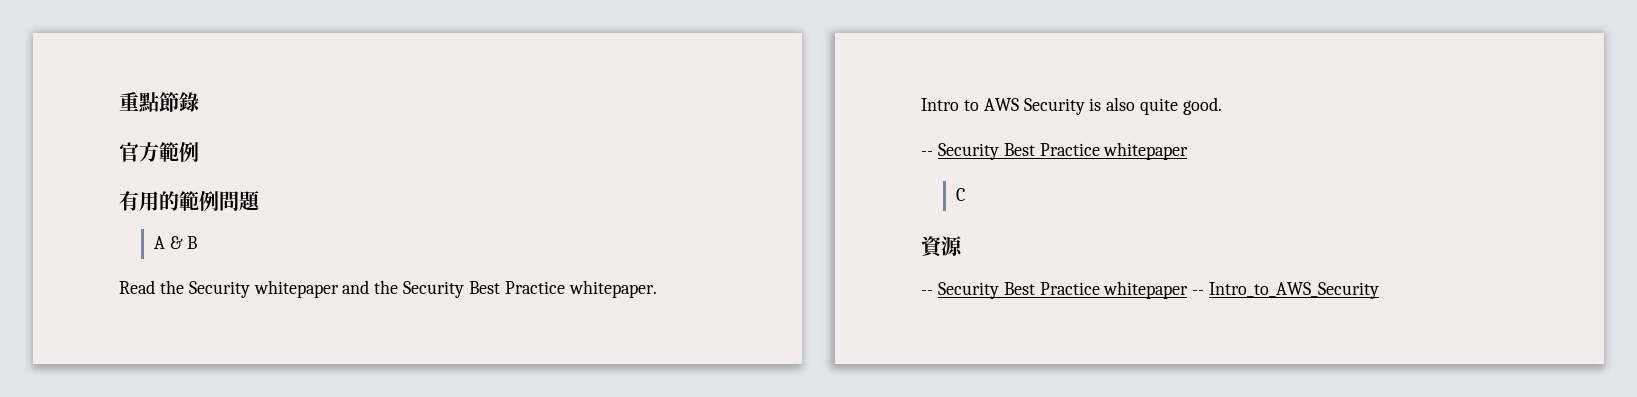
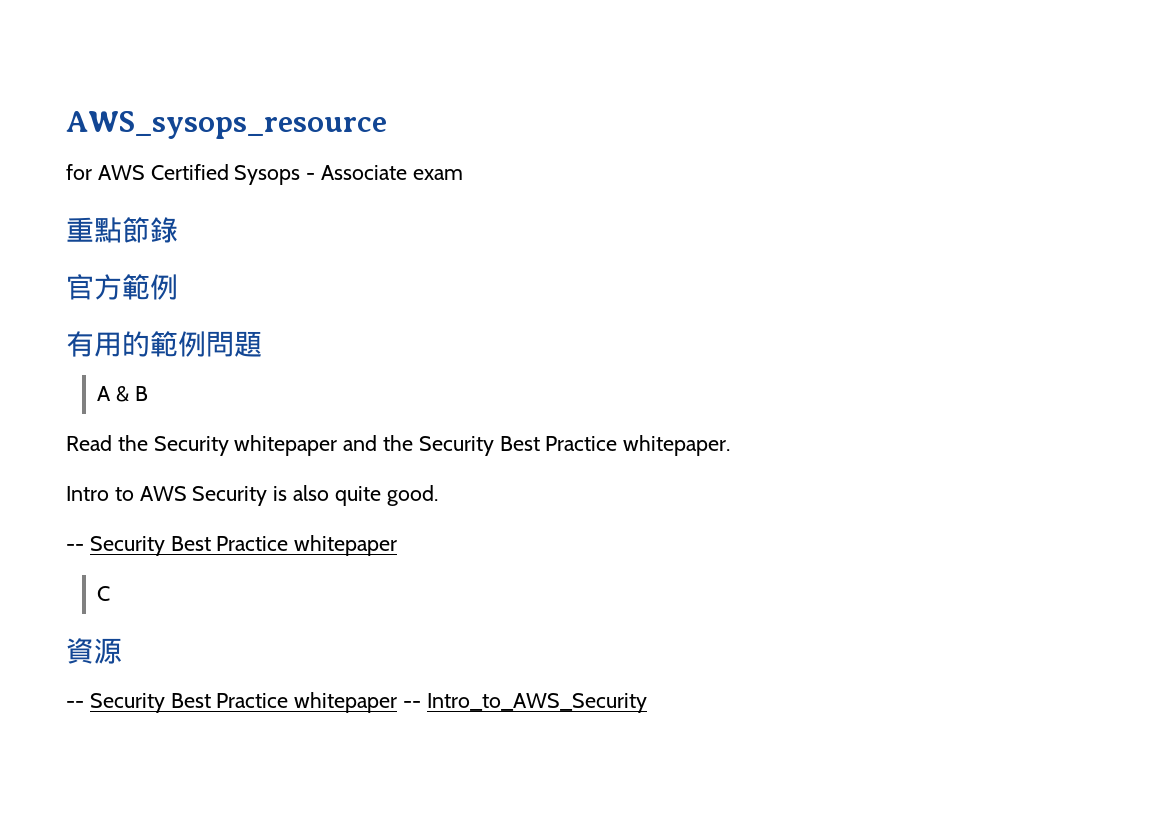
+ AWS_sysops_resource
+ for AWS Certified Sysops - Associate exam

